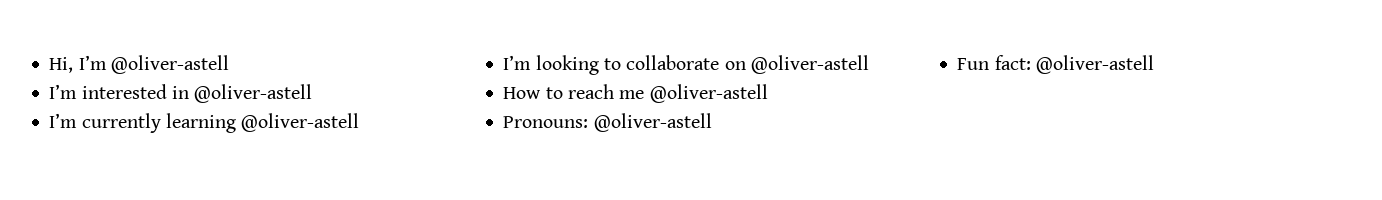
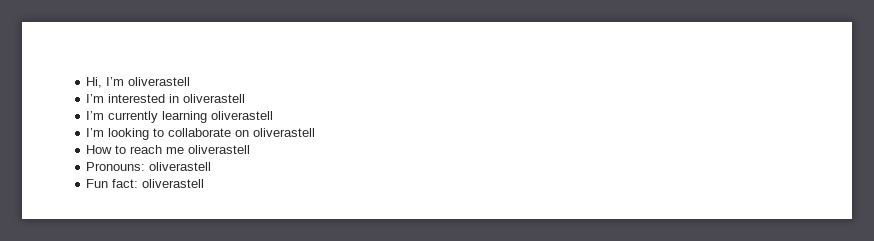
- Hi, I’m @oliver-astell
+ Hi, I’m oliverastell
- I’m interested in @oliver-astell
+ I’m interested in oliverastell
- I’m currently learning @oliver-astell
+ I’m currently learning oliverastell
- I’m looking to collaborate on @oliver-astell
+ I’m looking to collaborate on oliverastell
- How to reach me @oliver-astell
+ How to reach me oliverastell
- Pronouns: @oliver-astell
+ Pronouns: oliverastell
- Fun fact: @oliver-astell
+ Fun fact: oliverastell

